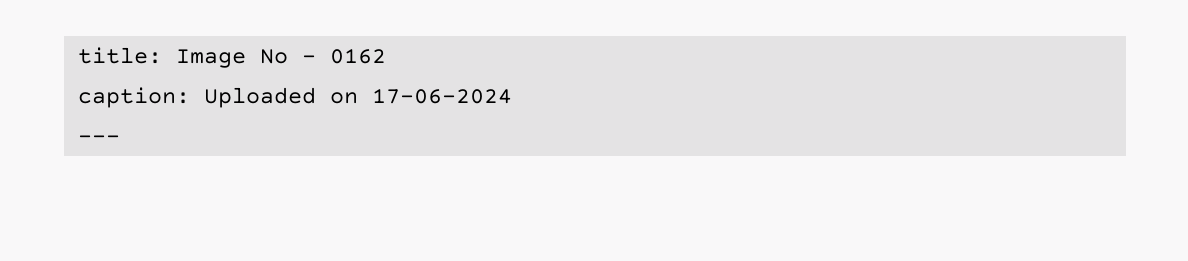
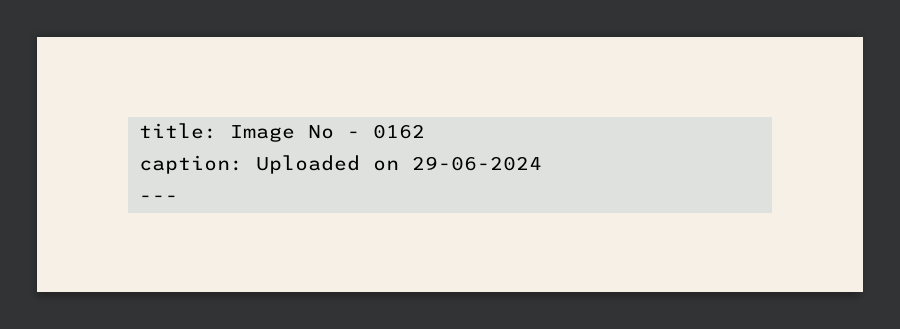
- caption: Uploaded on 17-06-2024
+ caption: Uploaded on 29-06-2024

